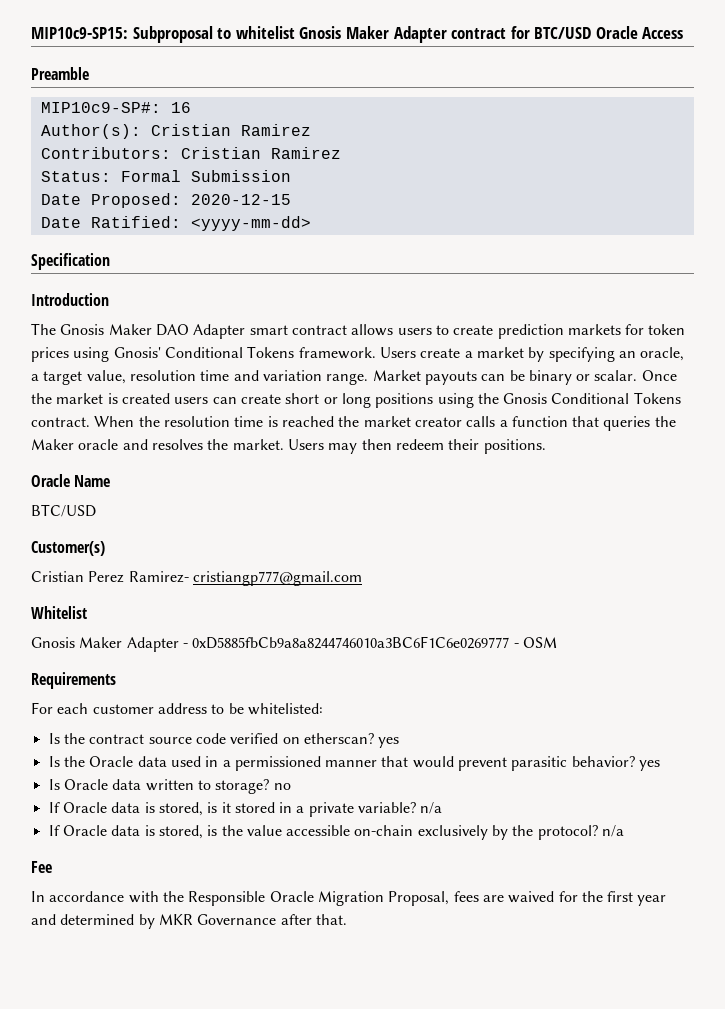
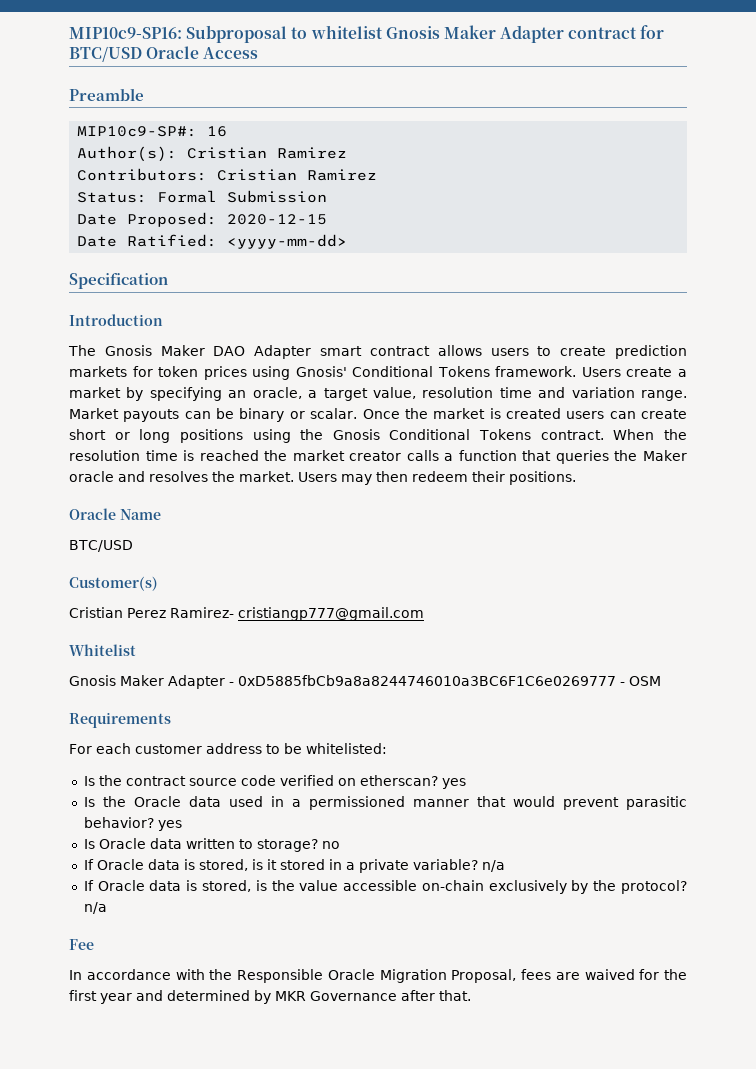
- MIP10c9-SP15: Subproposal to whitelist Gnosis Maker Adapter contract for BTC/USD Oracle Access
+ MIP10c9-SP16: Subproposal to whitelist Gnosis Maker Adapter contract for BTC/USD Oracle Access

